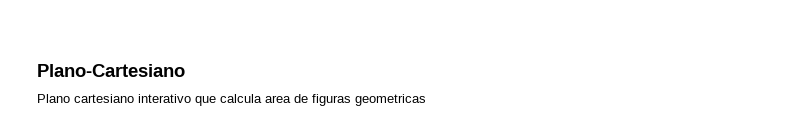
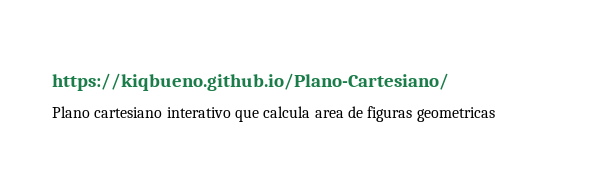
- Plano-Cartesiano
+ https://kiqbueno.github.io/Plano-Cartesiano/

